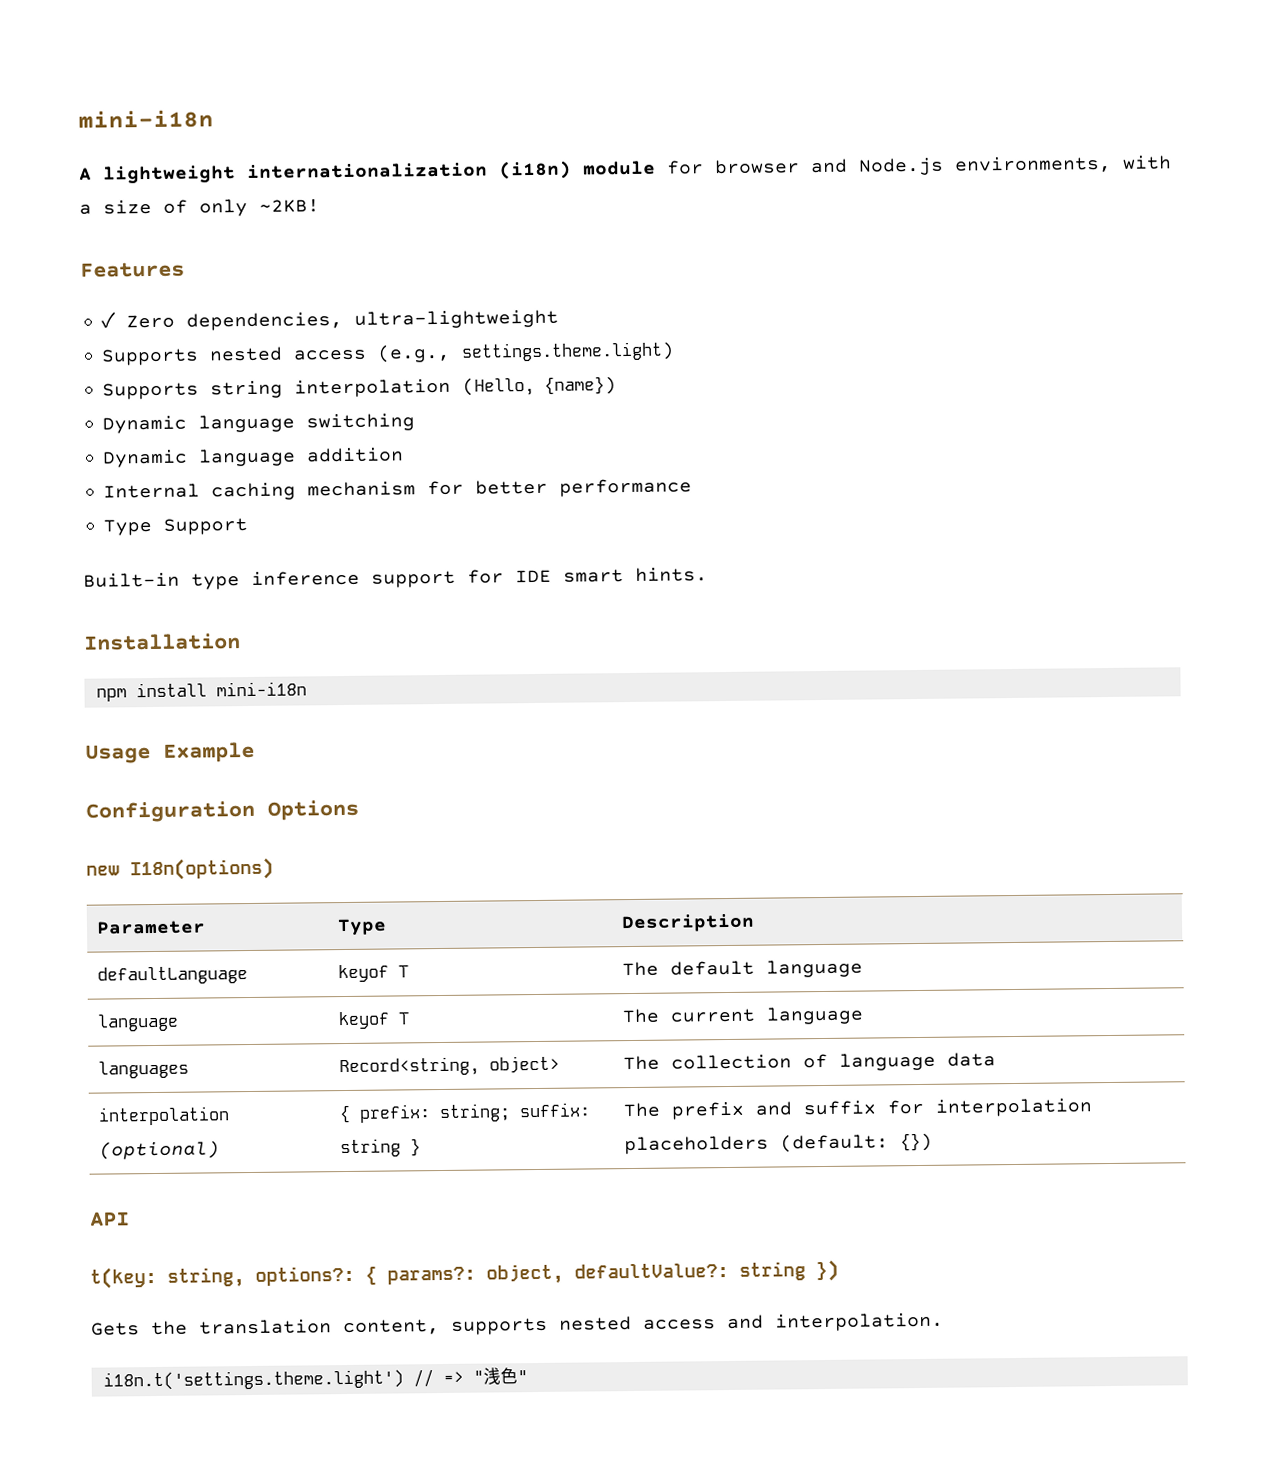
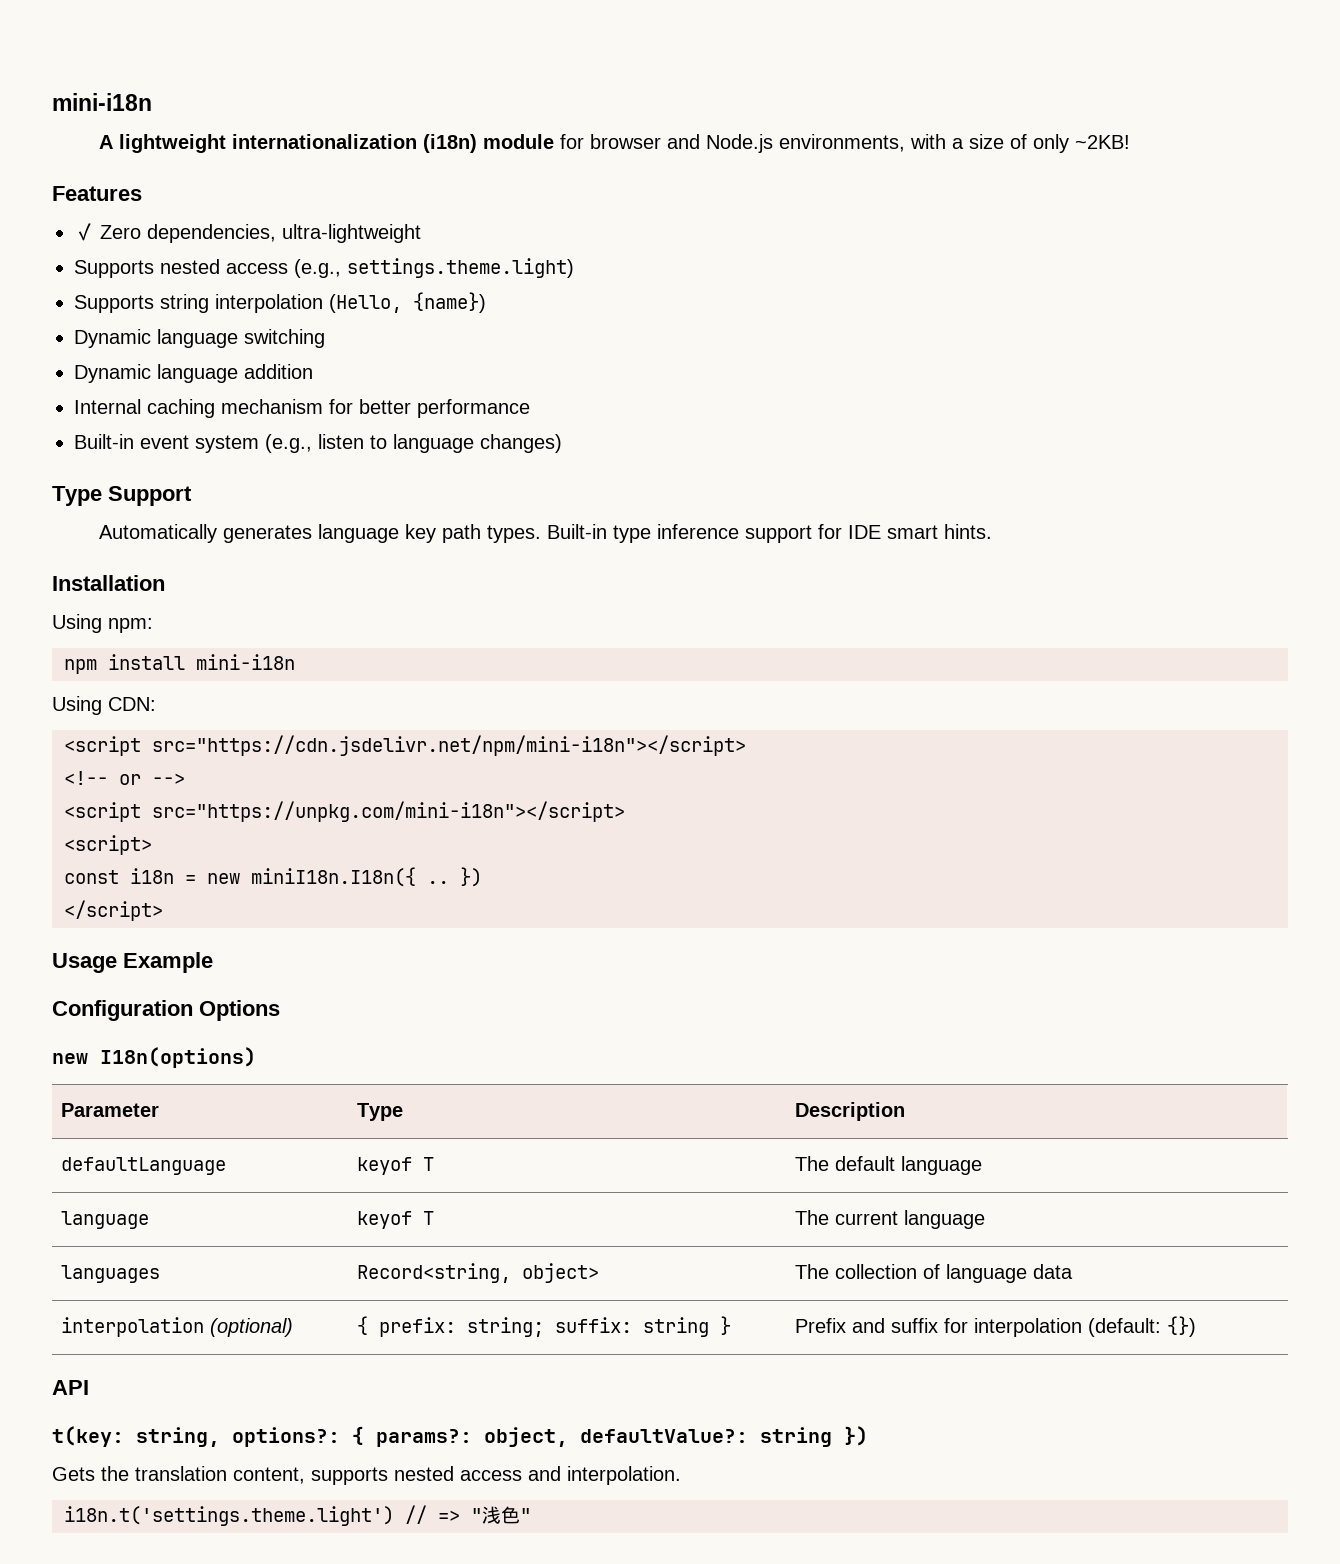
+ Built-in event system (e.g., listen to language changes)
  Type Support
- Built-in type inference support for IDE smart hints.
+ Automatically generates language key path types. Built-in type inference support for IDE smart hints.
+ Using npm:
+ Using CDN:
+ <script src="https://cdn.jsdelivr.net/npm/mini-i18n"></script>
+ <!-- or -->
+ <script src="https://unpkg.com/mini-i18n"></script>
+ <script>
+ const i18n = new miniI18n.I18n({ .. })
+ </script>
- interpolation (optional) | { prefix: string; suffix: string } | The prefix and suffix for interpolation placeholders (default: {})
+ interpolation (optional) | { prefix: string; suffix: string } | Prefix and suffix for interpolation (default: {})

